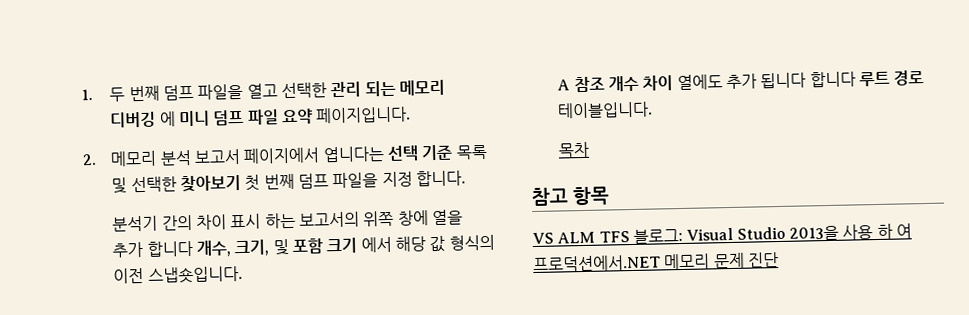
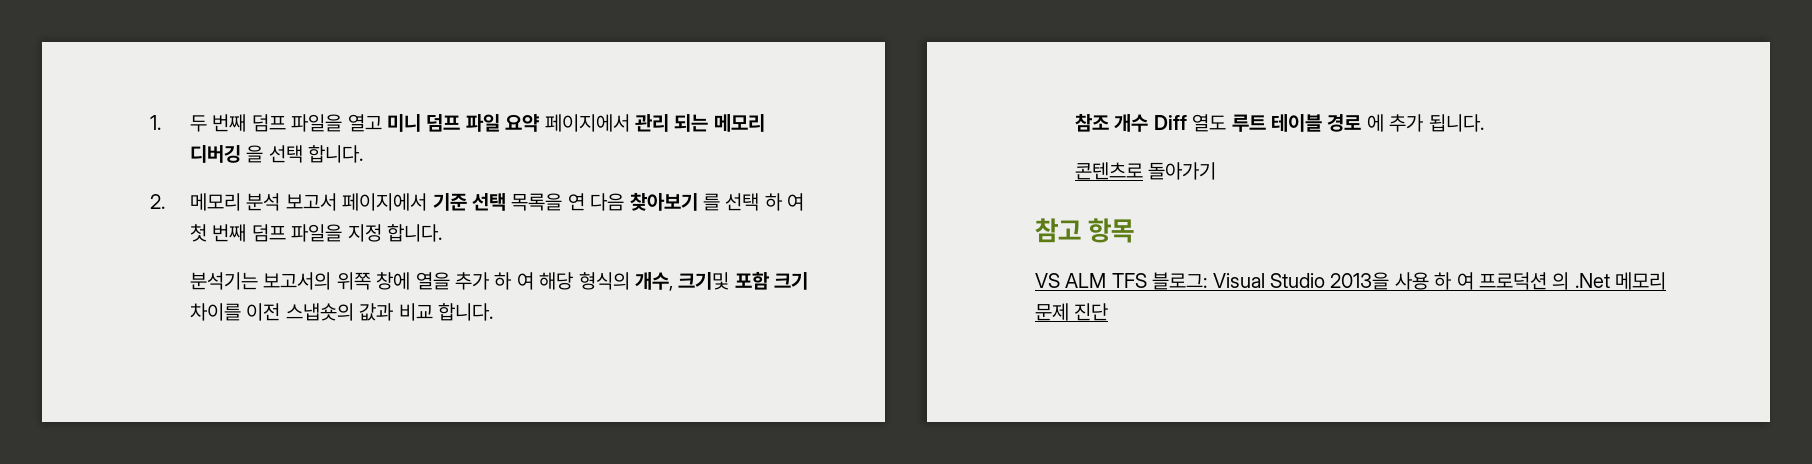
- 1. 두 번째 덤프 파일을 열고 선택한 관리 되는 메모리 디버깅 에 미니 덤프 파일 요약 페이지입니다.
+ 1. 두 번째 덤프 파일을 열고 미니 덤프 파일 요약 페이지에서 관리 되는 메모리 디버깅 을 선택 합니다.
- 2. 메모리 분석 보고서 페이지에서 엽니다는 선택 기준 목록 및 선택한 찾아보기 첫 번째 덤프 파일을 지정 합니다.
+ 2. 메모리 분석 보고서 페이지에서 기준 선택 목록을 연 다음 찾아보기 를 선택 하 여 첫 번째 덤프 파일을 지정 합니다.
- 분석기 간의 차이 표시 하는 보고서의 위쪽 창에 열을 추가 합니다 개수, 크기, 및 포함 크기 에서 해당 값 형식의 이전 스냅숏입니다.
- A 참조 개수 차이 열에도 추가 됩니다 합니다 루트 경로 테이블입니다.
- 목차
+ 분석기는 보고서의 위쪽 창에 열을 추가 하 여 해당 형식의 개수, 크기및 포함 크기 차이를 이전 스냅숏의 값과 비교 합니다.
+ 참조 개수 Diff 열도 루트 테이블 경로 에 추가 됩니다.
+ 콘텐츠로 돌아가기
- VS ALM TFS 블로그: Visual Studio 2013을 사용 하 여 프로덕션에서.NET 메모리 문제 진단
+ VS ALM TFS 블로그: Visual Studio 2013을 사용 하 여 프로덕션 의 .Net 메모리 문제 진단

